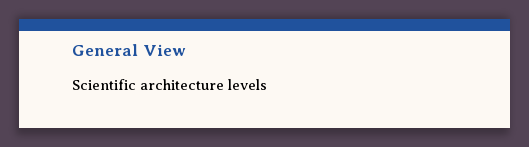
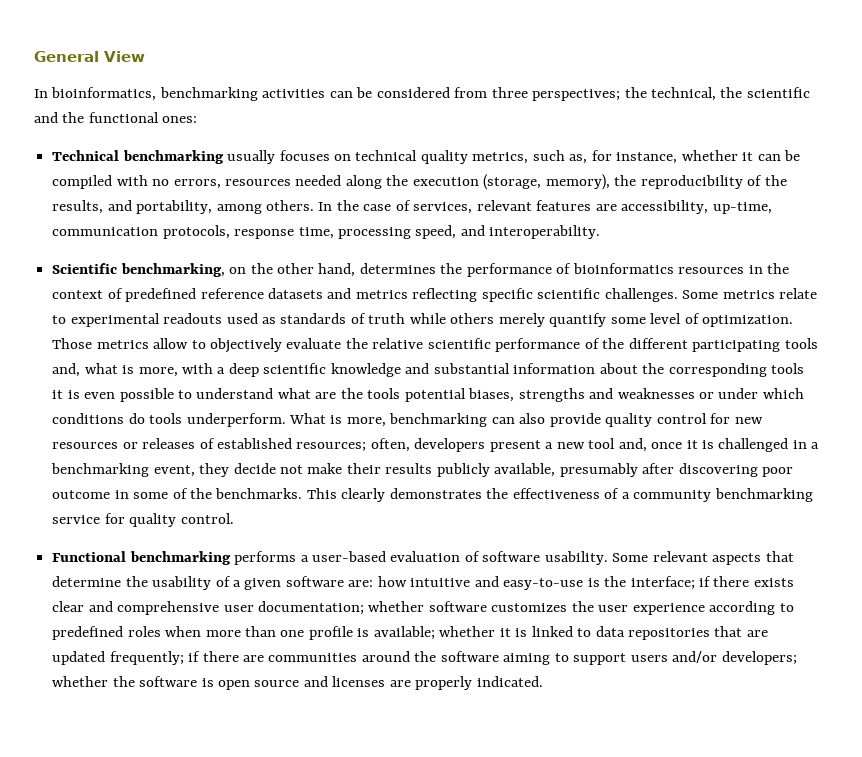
- Scientific architecture levels
+ In bioinformatics, benchmarking activities can be considered from three perspectives; the technical, the scientific and the functional ones:
+ Technical benchmarking usually focuses on technical quality metrics, such as, for instance, whether it can be compiled with no errors, resources needed along the execution (storage, memory), the reproducibility of the results, and portability, among others. In the case of services, relevant features are accessibility, up-time, communication protocols, response time, processing speed, and interoperability.
+ Scientific benchmarking, on the other hand, determines the performance of bioinformatics resources in the context of predefined reference datasets and metrics reflecting specific scientific challenges. Some metrics relate to experimental readouts used as standards of truth while others merely quantify some level of optimization. Those metrics allow to objectively evaluate the relative scientific performance of the different participating tools and, what is more, with a deep scientific knowledge and substantial information about the corresponding tools it is even possible to understand what are the tools potential biases, strengths and weaknesses or under which conditions do tools underperform. What is more, benchmarking can also provide quality control for new resources or releases of established resources; often, developers present a new tool and, once it is challenged in a benchmarking event, they decide not make their results publicly available, presumably after discovering poor outcome in some of the benchmarks. This clearly demonstrates the effectiveness of a community benchmarking service for quality control.
+ Functional benchmarking performs a user-based evaluation of software usability. Some relevant aspects that determine the usability of a given software are: how intuitive and easy-to-use is the interface; if there exists clear and comprehensive user documentation; whether software customizes the user experience according to predefined roles when more than one profile is available; whether it is linked to data repositories that are updated frequently; if there are communities around the software aiming to support users and/or developers; whether the software is open source and licenses are properly indicated.

